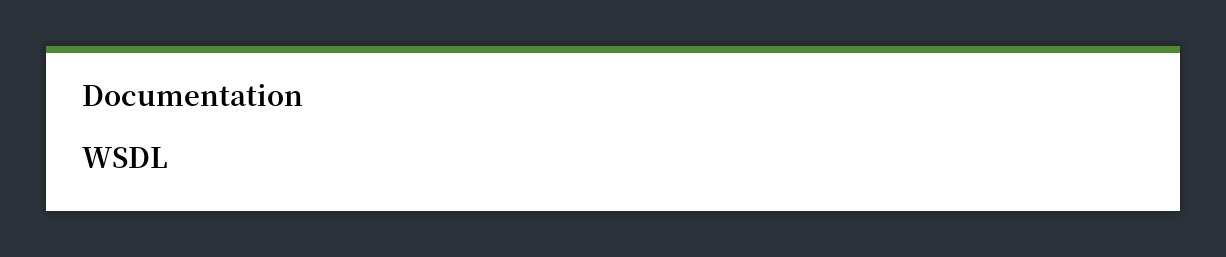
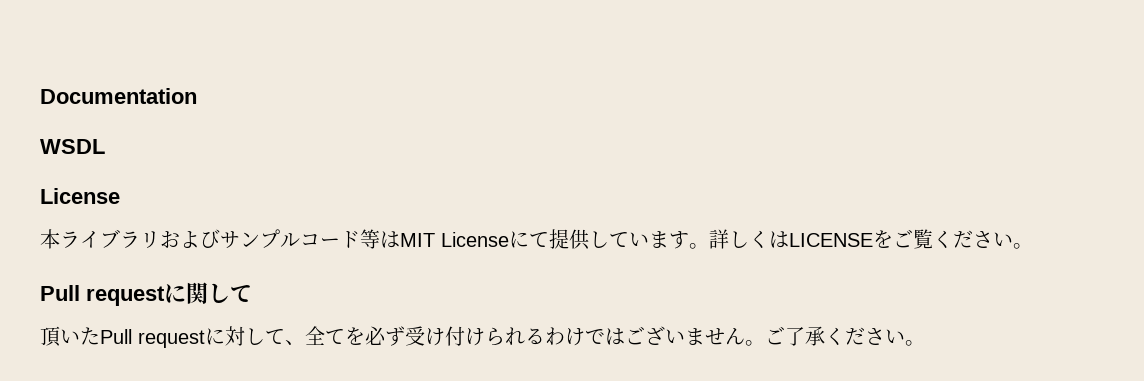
  WSDL
+ License
+ 本ライブラリおよびサンプルコード等はMIT Licenseにて提供しています。詳しくはLICENSEをご覧ください。
+ Pull requestに関して
+ 頂いたPull requestに対して、全てを必ず受け付けられるわけではございません。ご了承ください。

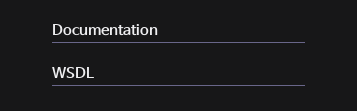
  WSDL
- License
- 本ライブラリおよびサンプルコード等はMIT Licenseにて提供しています。詳しくはLICENSEをご覧ください。
- Pull requestに関して
- 頂いたPull requestに対して、全てを必ず受け付けられるわけではございません。ご了承ください。

